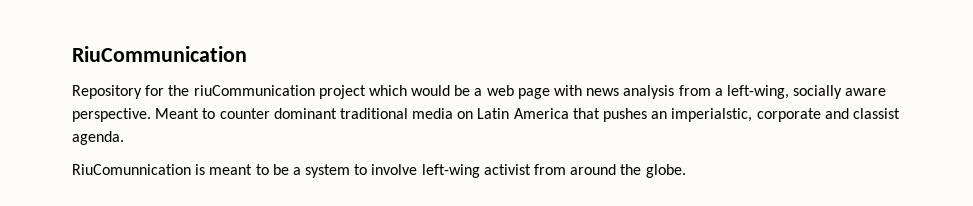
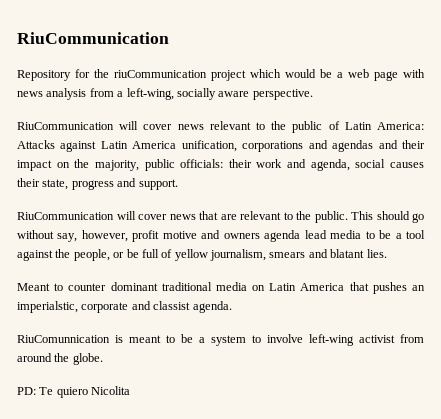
- Repository for the riuCommunication project which would be a web page with news analysis from a left-wing, socially aware perspective. Meant to counter dominant traditional media on Latin America that pushes an imperialstic, corporate and classist agenda.
+ Repository for the riuCommunication project which would be a web page with news analysis from a left-wing, socially aware perspective.
+ RiuCommunication will cover news relevant to the public of Latin America: Attacks against Latin America unification, corporations and agendas and their impact on the majority, public officials: their work and agenda, social causes their state, progress and support.
+ RiuCommunication will cover news that are relevant to the public. This should go without say, however, profit motive and owners agenda lead media to be a tool against the people, or be full of yellow journalism, smears and blatant lies.
+ Meant to counter dominant traditional media on Latin America that pushes an imperialstic, corporate and classist agenda.
+ PD: Te quiero Nicolita

